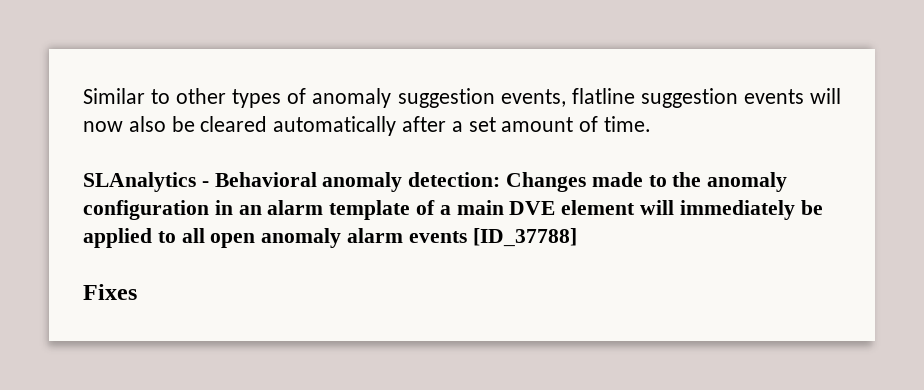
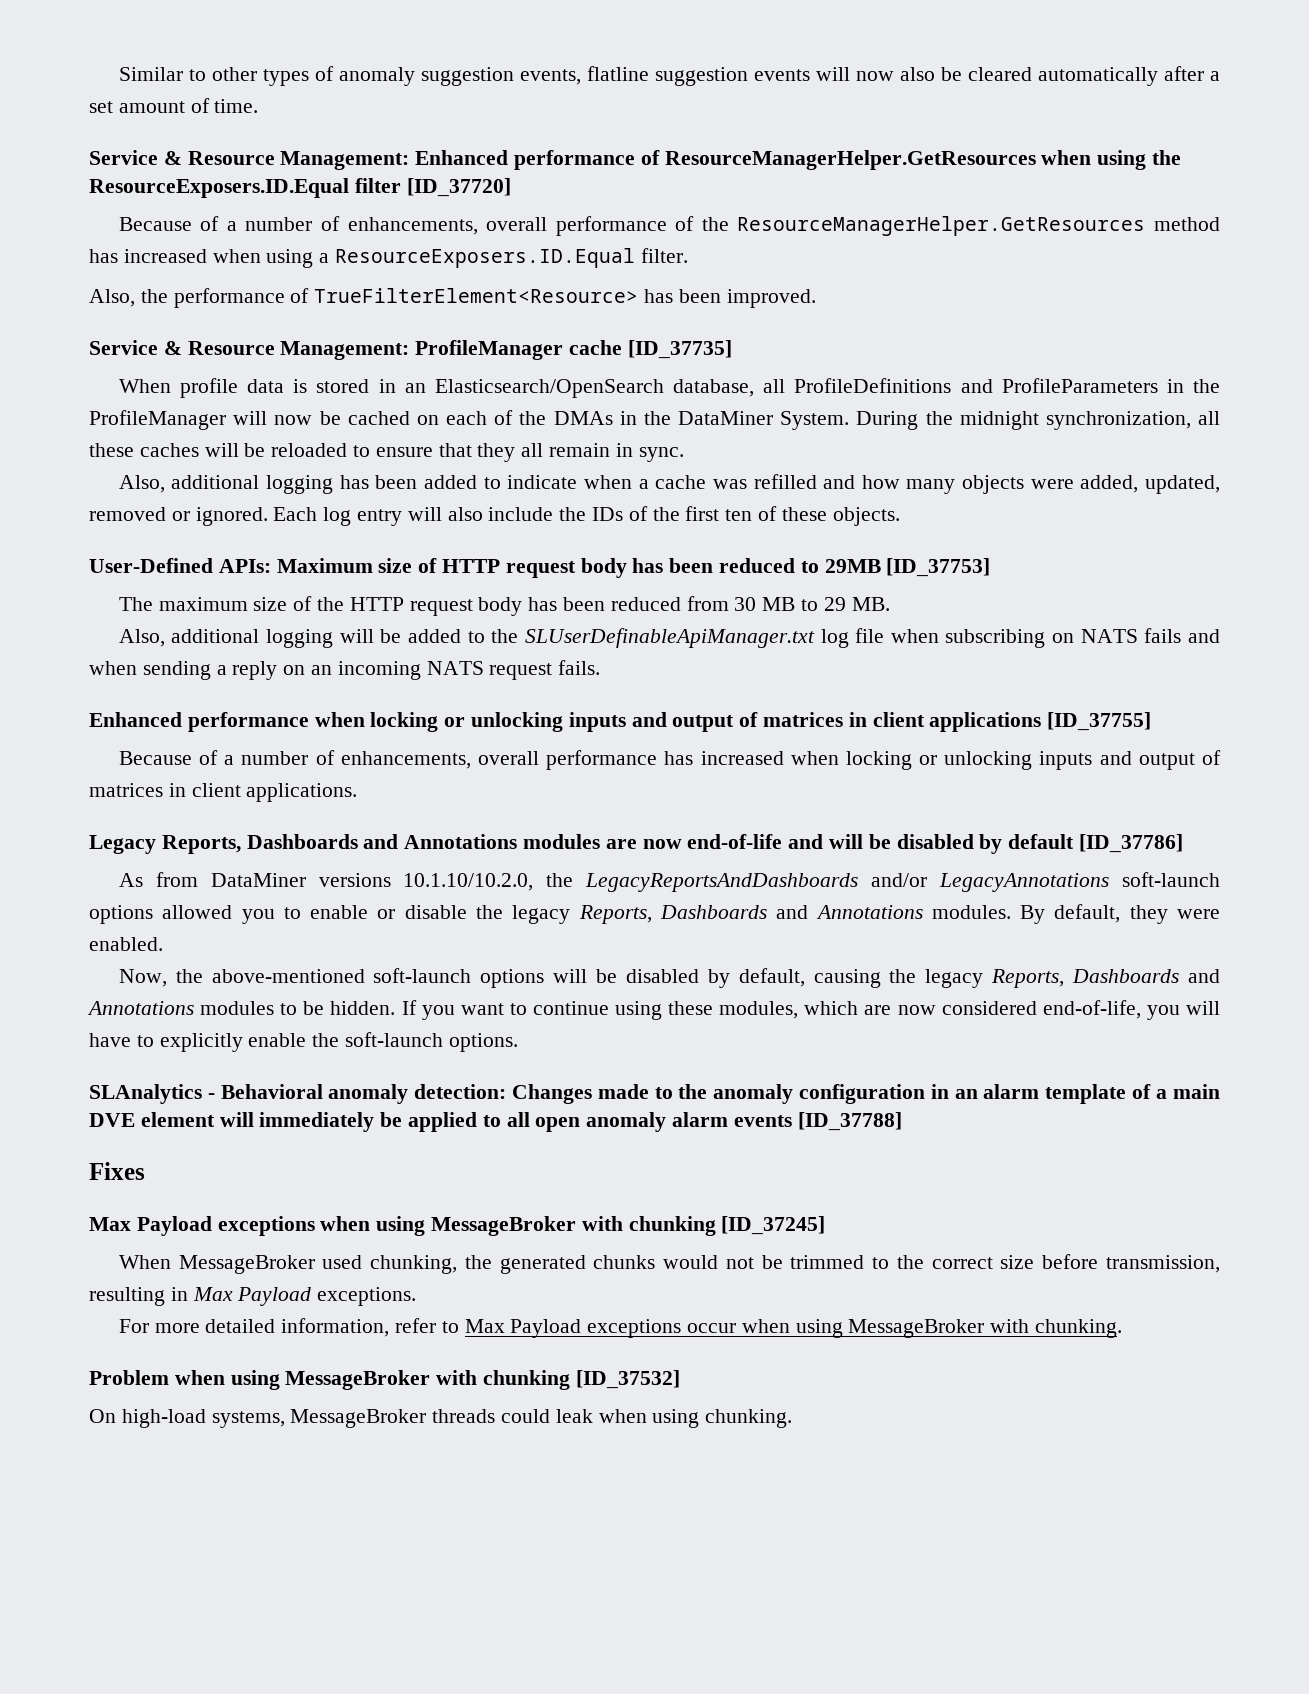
+ Service & Resource Management: Enhanced performance of ResourceManagerHelper.GetResources when using the ResourceExposers.ID.Equal filter [ID_37720]
+ Because of a number of enhancements, overall performance of the ResourceManagerHelper.GetResources method has increased when using a ResourceExposers.ID.Equal filter.
+ Also, the performance of TrueFilterElement<Resource> has been improved.
+ Service & Resource Management: ProfileManager cache [ID_37735]
+ When profile data is stored in an Elasticsearch/OpenSearch database, all ProfileDefinitions and ProfileParameters in the ProfileManager will now be cached on each of the DMAs in the DataMiner System. During the midnight synchronization, all these caches will be reloaded to ensure that they all remain in sync.
+ Also, additional logging has been added to indicate when a cache was refilled and how many objects were added, updated, removed or ignored. Each log entry will also include the IDs of the first ten of these objects.
+ User-Defined APIs: Maximum size of HTTP request body has been reduced to 29MB [ID_37753]
+ The maximum size of the HTTP request body has been reduced from 30 MB to 29 MB.
+ Also, additional logging will be added to the SLUserDefinableApiManager.txt log file when subscribing on NATS fails and when sending a reply on an incoming NATS request fails.
+ Enhanced performance when locking or unlocking inputs and output of matrices in client applications [ID_37755]
+ Because of a number of enhancements, overall performance has increased when locking or unlocking inputs and output of matrices in client applications.
+ Legacy Reports, Dashboards and Annotations modules are now end-of-life and will be disabled by default [ID_37786]
+ As from DataMiner versions 10.1.10/10.2.0, the LegacyReportsAndDashboards and/or LegacyAnnotations soft-launch options allowed you to enable or disable the legacy Reports, Dashboards and Annotations modules. By default, they were enabled.
+ Now, the above-mentioned soft-launch options will be disabled by default, causing the legacy Reports, Dashboards and Annotations modules to be hidden. If you want to continue using these modules, which are now considered end-of-life, you will have to explicitly enable the soft-launch options.
+ Max Payload exceptions when using MessageBroker with chunking [ID_37245]
+ When MessageBroker used chunking, the generated chunks would not be trimmed to the correct size before transmission, resulting in Max Payload exceptions.
+ For more detailed information, refer to Max Payload exceptions occur when using MessageBroker with chunking.
+ Problem when using MessageBroker with chunking [ID_37532]
+ On high-load systems, MessageBroker threads could leak when using chunking.

